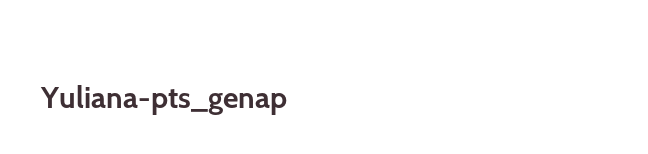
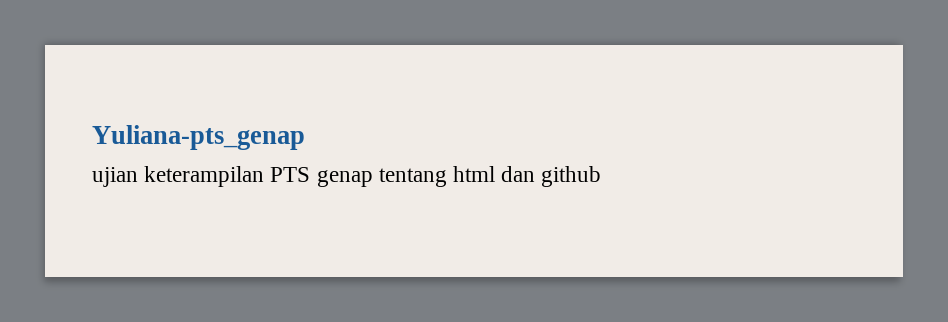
+ ujian keterampilan PTS genap tentang html dan github

